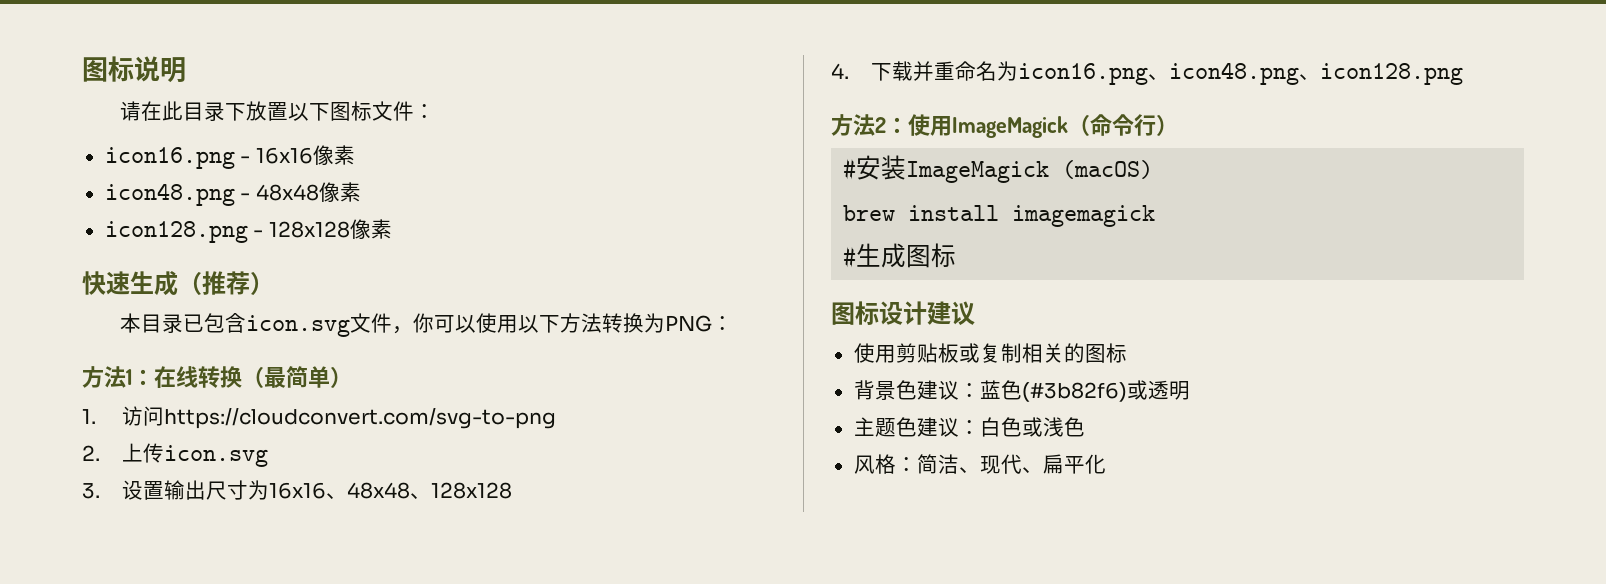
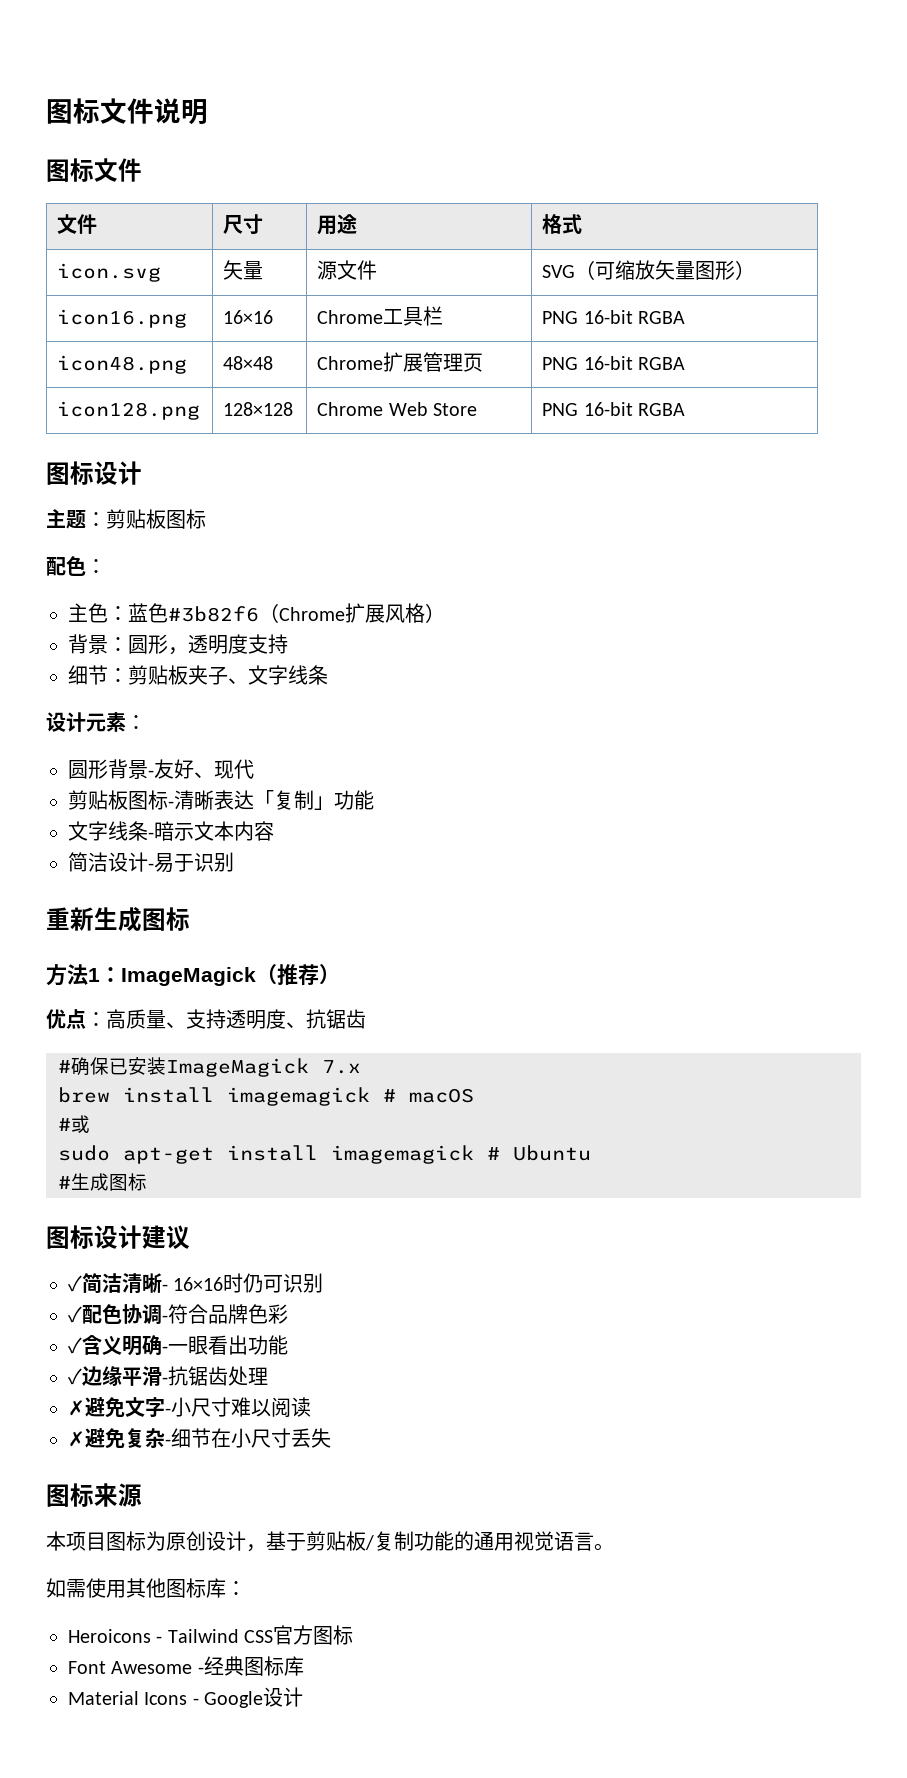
- 图标说明
- 请在此目录下放置以下图标文件：
- icon16.png - 16x16像素
- icon48.png - 48x48像素
- icon128.png - 128x128像素
- 快速生成（推荐）
- 本目录已包含icon.svg文件，你可以使用以下方法转换为PNG：
- 方法1：在线转换（最简单）
- 1.访问https://cloudconvert.com/svg-to-png
- 2.上传icon.svg
- 3.设置输出尺寸为16x16、48x48、128x128
- 4.下载并重命名为icon16.png、icon48.png、icon128.png
- 方法2：使用ImageMagick（命令行）
- #安装ImageMagick (macOS)
+ 图标文件说明
+ 图标文件
+ 文件 | 尺寸 | 用途 | 格式
+ icon.svg | 矢量 | 源文件 | SVG（可缩放矢量图形）
+ icon16.png | 16×16 | Chrome工具栏 | PNG 16-bit RGBA
+ icon48.png | 48×48 | Chrome扩展管理页 | PNG 16-bit RGBA
+ icon128.png | 128×128 | Chrome Web Store | PNG 16-bit RGBA
+ 图标设计
+ 主题：剪贴板图标
+ 配色：
+ 主色：蓝色#3b82f6（Chrome扩展风格）
+ 背景：圆形，透明度支持
+ 细节：剪贴板夹子、文字线条
+ 设计元素：
+ 圆形背景-友好、现代
+ 剪贴板图标-清晰表达「复制」功能
+ 文字线条-暗示文本内容
+ 简洁设计-易于识别
+ 重新生成图标
+ 方法1：ImageMagick（推荐）
+ 优点：高质量、支持透明度、抗锯齿
+ #确保已安装ImageMagick 7.x
- brew install imagemagick
+ brew install imagemagick # macOS
+ #或
+ sudo apt-get install imagemagick # Ubuntu
- 使用剪贴板或复制相关的图标
- 背景色建议：蓝色(#3b82f6)或透明
- 主题色建议：白色或浅色
- 风格：简洁、现代、扁平化
+ ✓简洁清晰- 16×16时仍可识别
+ ✓配色协调-符合品牌色彩
+ ✓含义明确-一眼看出功能
+ ✓边缘平滑-抗锯齿处理
+ ✗避免文字-小尺寸难以阅读
+ ✗避免复杂-细节在小尺寸丢失
+ 图标来源
+ 本项目图标为原创设计，基于剪贴板/复制功能的通用视觉语言。
+ 如需使用其他图标库：
+ Heroicons - Tailwind CSS官方图标
+ Font Awesome -经典图标库
+ Material Icons - Google设计

